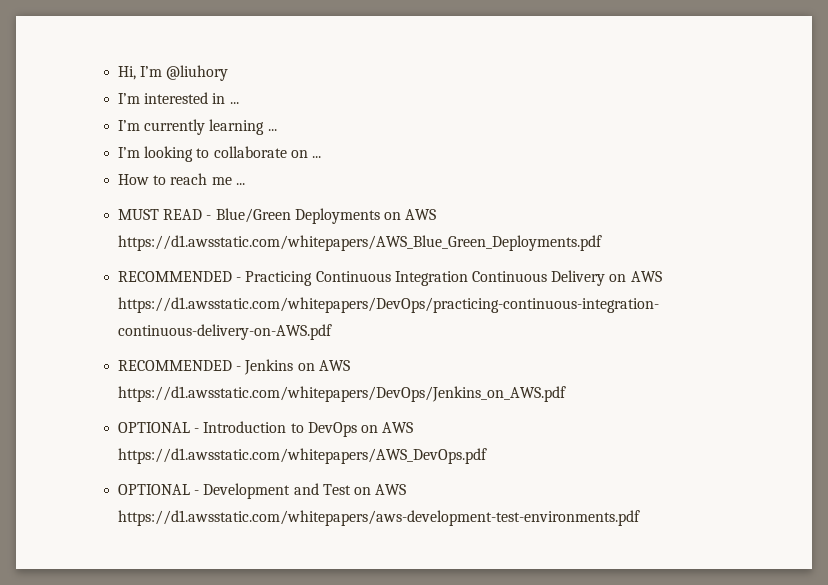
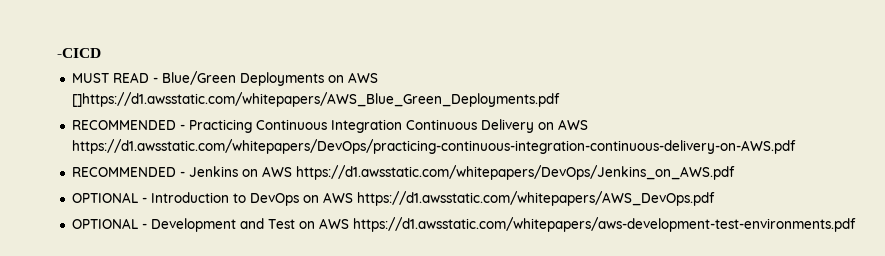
- Hi, I’m @liuhory
- I’m interested in ...
- I’m currently learning ...
- I’m looking to collaborate on ...
- How to reach me ...
+ -CICD
- MUST READ - Blue/Green Deployments on AWS https://d1.awsstatic.com/whitepapers/AWS_Blue_Green_Deployments.pdf
+ MUST READ - Blue/Green Deployments on AWS []https://d1.awsstatic.com/whitepapers/AWS_Blue_Green_Deployments.pdf

